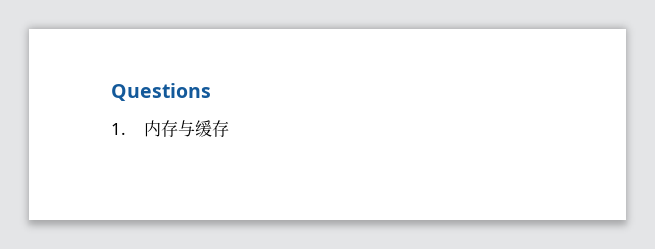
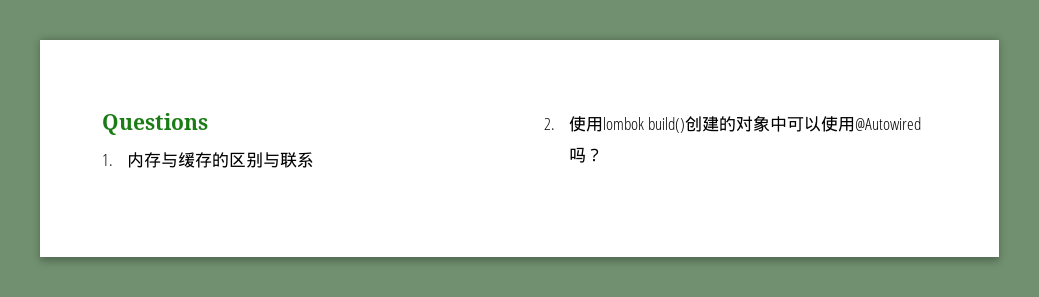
- 1.内存与缓存
+ 1.内存与缓存的区别与联系
+ 2.使用lombok build()创建的对象中可以使用@Autowired吗？

